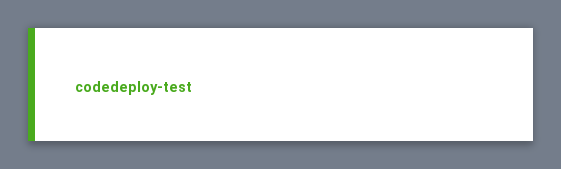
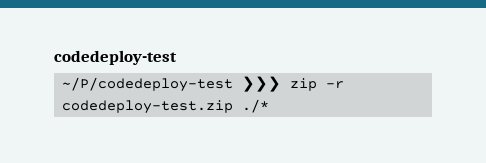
+ ~/P/codedeploy-test ❯❯❯ zip -r codedeploy-test.zip ./*

